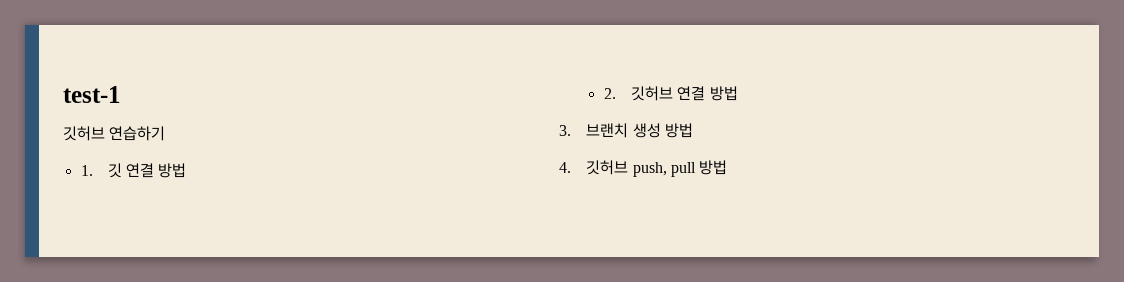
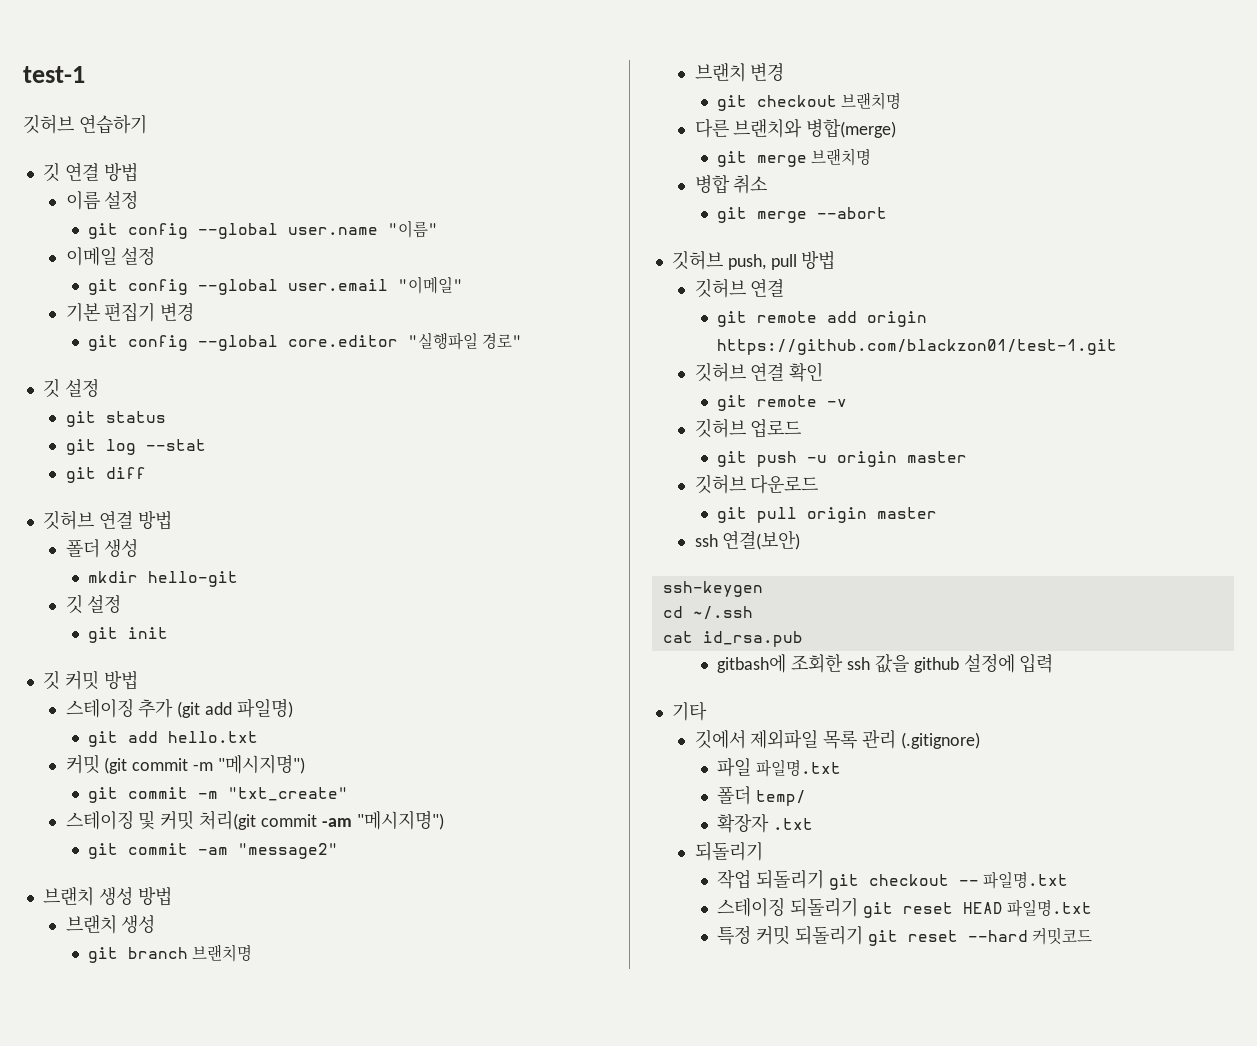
- 1. 깃 연결 방법
+ 깃 연결 방법
- 2. 깃허브 연결 방법
- 3. 브랜치 생성 방법
- 4. 깃허브 push, pull 방법
+ 이름 설정
+ git config --global user.name "이름"
+ 이메일 설정
+ git config --global user.email "이메일"
+ 기본 편집기 변경
+ git config --global core.editor "실행파일 경로"
+ 깃 설정
+ git status
+ git log --stat
+ git diff
+ 깃허브 연결 방법
+ 폴더 생성
+ mkdir hello-git
+ 깃 설정
+ git init
+ 깃 커밋 방법
+ 스테이징 추가 (git add 파일명)
+ git add hello.txt
+ 커밋 (git commit -m "메시지명")
+ git commit -m "txt_create"
+ 스테이징 및 커밋 처리(git commit -am "메시지명")
+ git commit -am "message2"
+ 브랜치 생성 방법
+ 브랜치 생성
+ git branch 브랜치명
+ 브랜치 변경
+ git checkout 브랜치명
+ 다른 브랜치와 병합(merge)
+ git merge 브랜치명
+ 병합 취소
+ git merge --abort
+ 깃허브 push, pull 방법
+ 깃허브 연결
+ git remote add origin https://github.com/blackzon01/test-1.git
+ 깃허브 연결 확인
+ git remote -v
+ 깃허브 업로드
+ git push -u origin master
+ 깃허브 다운로드
+ git pull origin master
+ ssh 연결(보안)
+ ssh-keygen
+ cd ~/.ssh
+ cat id_rsa.pub
+ gitbash에 조회한 ssh 값을 github 설정에 입력
+ 기타
+ 깃에서 제외파일 목록 관리 (.gitignore)
+ 파일 파일명.txt
+ 폴더 temp/
+ 확장자 .txt
+ 되돌리기
+ 작업 되돌리기 git checkout -- 파일명.txt
+ 스테이징 되돌리기 git reset HEAD 파일명.txt
+ 특정 커밋 되돌리기 git reset --hard 커밋코드

